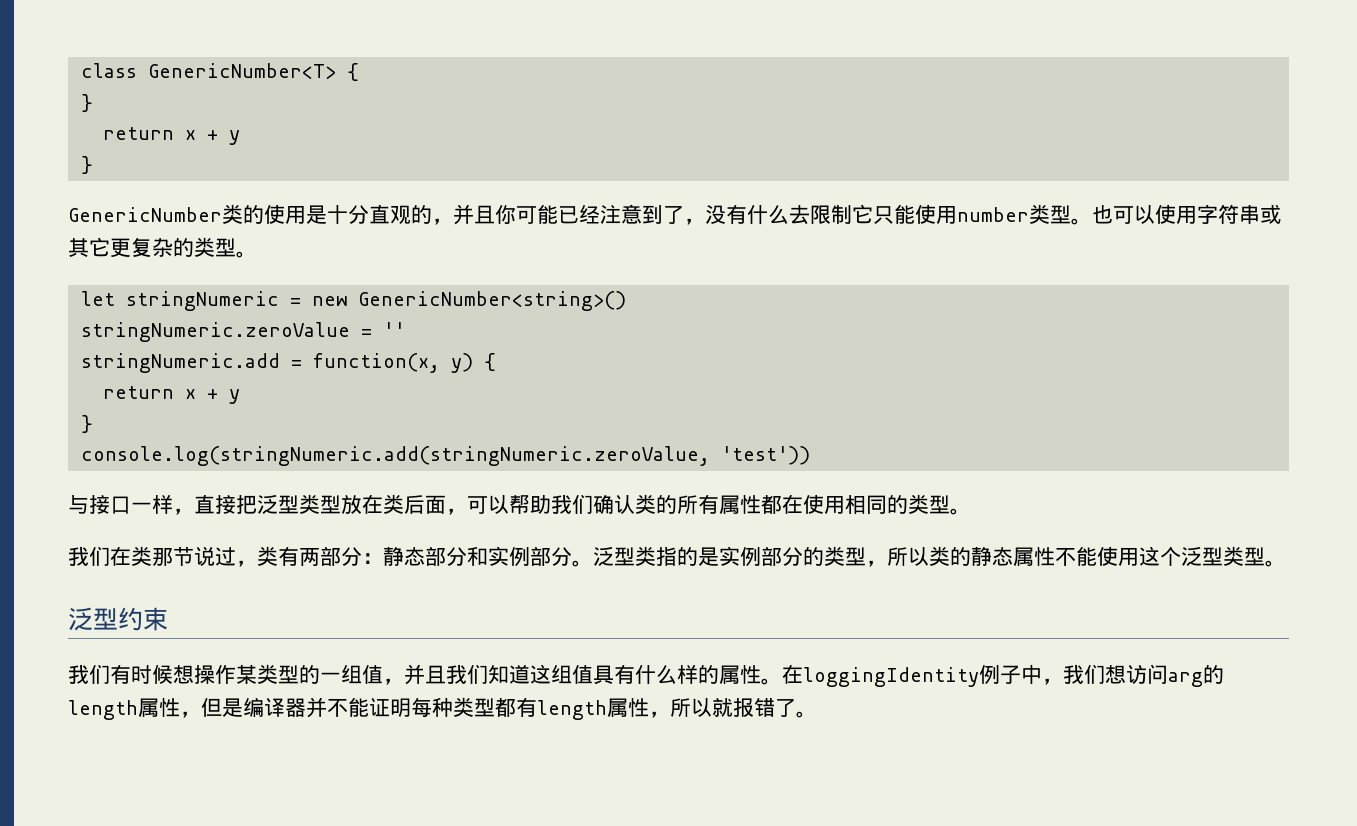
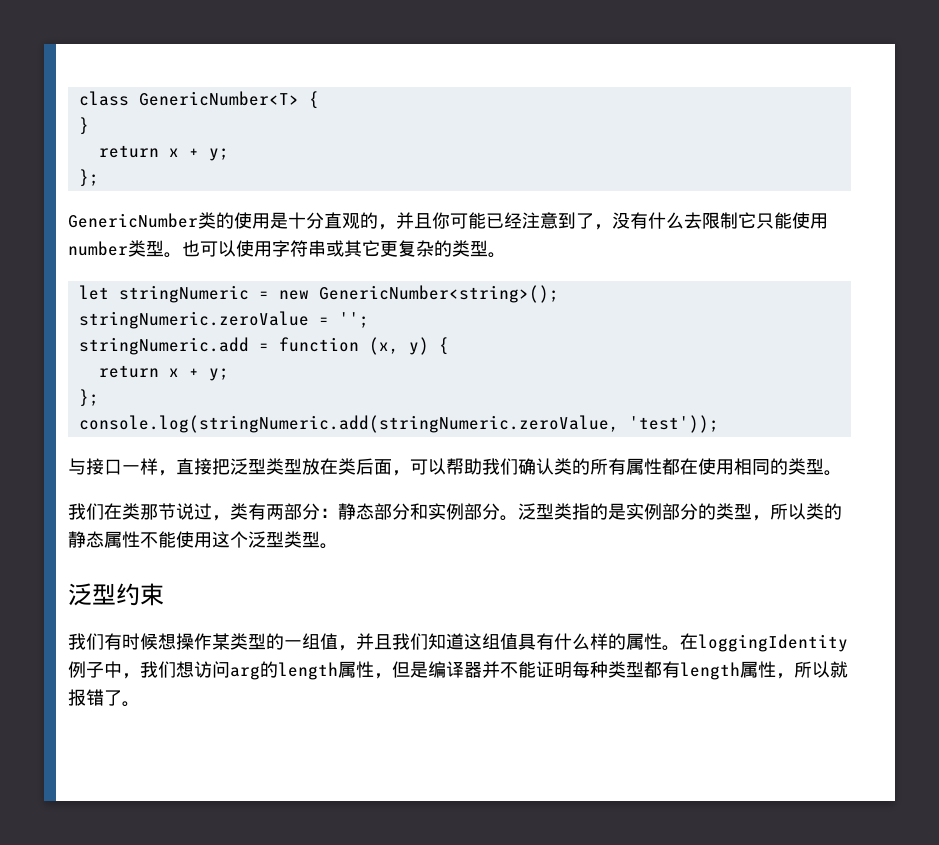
  class GenericNumber<T> {
  }
- return x + y
- }
+ return x + y;
+ };
- let stringNumeric = new GenericNumber<string>()
+ let stringNumeric = new GenericNumber<string>();
- stringNumeric.zeroValue = ''
+ stringNumeric.zeroValue = '';
- stringNumeric.add = function(x, y) {
- return x + y
- }
+ stringNumeric.add = function (x, y) {
+ return x + y;
+ };
- console.log(stringNumeric.add(stringNumeric.zeroValue, 'test'))
+ console.log(stringNumeric.add(stringNumeric.zeroValue, 'test'));

